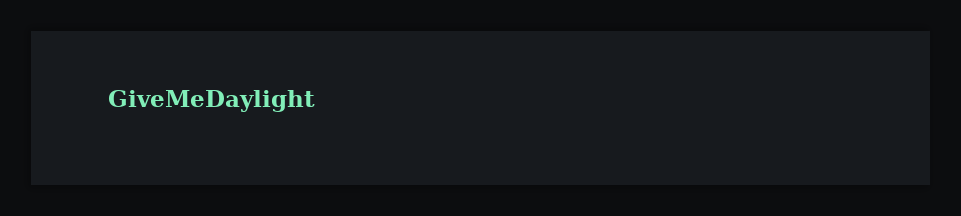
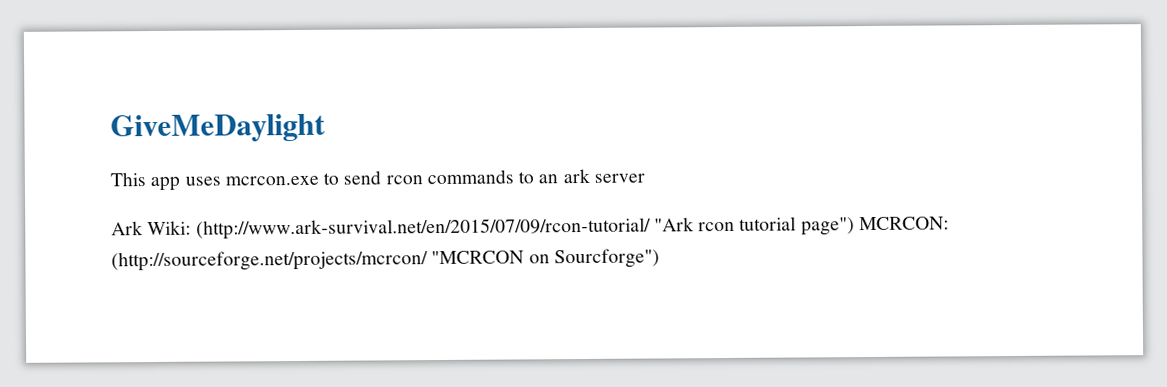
+ This app uses mcrcon.exe to send rcon commands to an ark server
+ Ark Wiki: (http://www.ark-survival.net/en/2015/07/09/rcon-tutorial/ "Ark rcon tutorial page") MCRCON: (http://sourceforge.net/projects/mcrcon/ "MCRCON on Sourcforge")

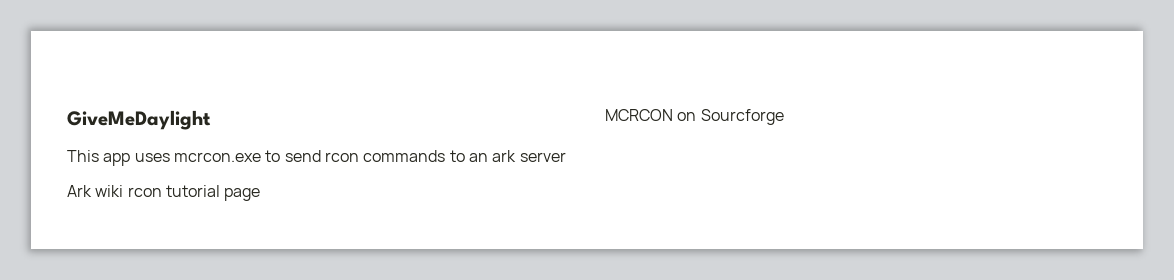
- Ark Wiki: (http://www.ark-survival.net/en/2015/07/09/rcon-tutorial/ "Ark rcon tutorial page") MCRCON: (http://sourceforge.net/projects/mcrcon/ "MCRCON on Sourcforge")
+ Ark wiki rcon tutorial page
+ MCRCON on Sourcforge

